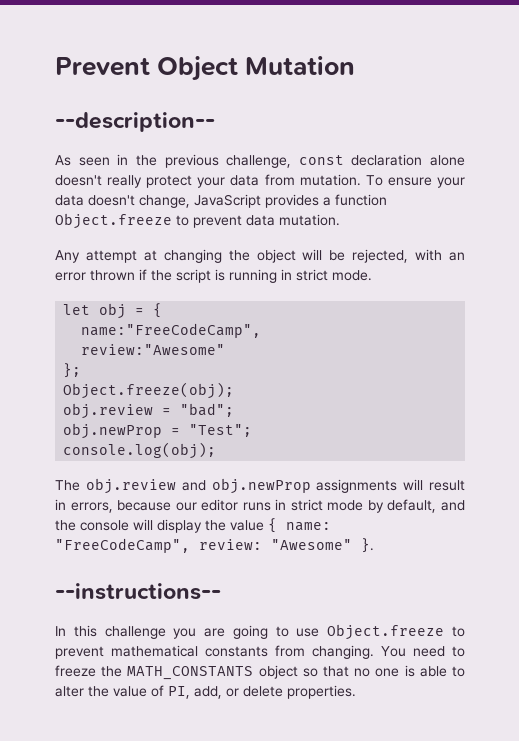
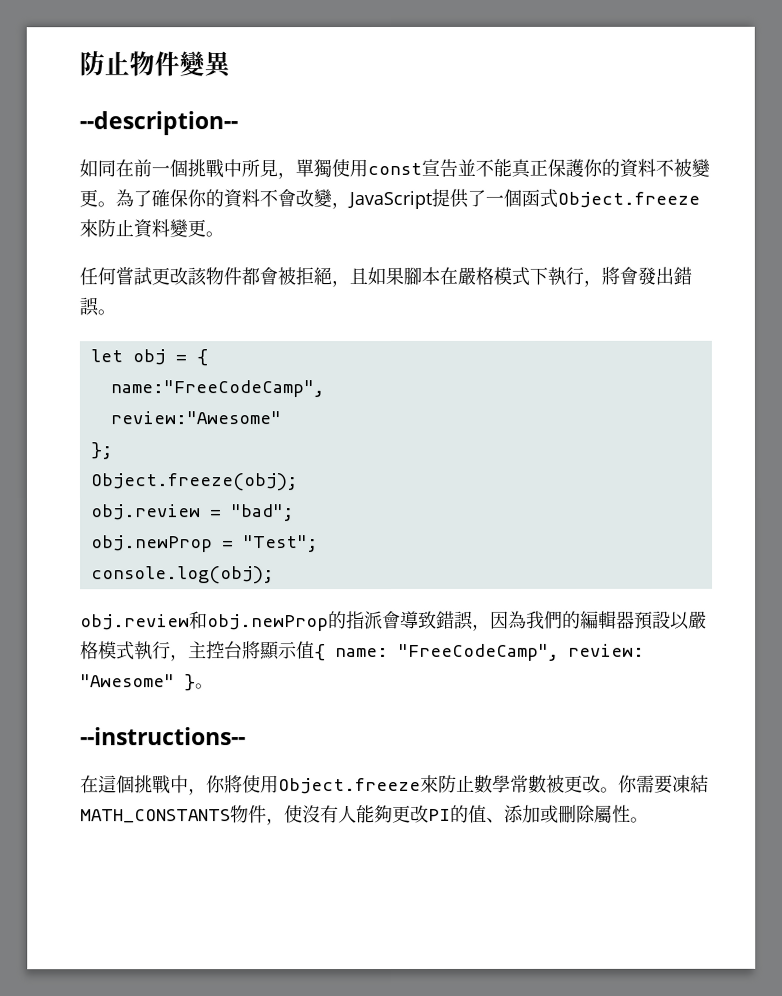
- Prevent Object Mutation
+ 防止物件變異
  --description--
- As seen in the previous challenge, const declaration alone doesn't really protect your data from mutation. To ensure your data doesn't change, JavaScript provides a function Object.freeze to prevent data mutation.
- Any attempt at changing the object will be rejected, with an error thrown if the script is running in strict mode.
+ 如同在前一個挑戰中所見，單獨使用const宣告並不能真正保護你的資料不被變更。為了確保你的資料不會改變，JavaScript提供了一個函式Object.freeze來防止資料變更。
+ 任何嘗試更改該物件都會被拒絕，且如果腳本在嚴格模式下執行，將會發出錯誤。
- The obj.review and obj.newProp assignments will result in errors, because our editor runs in strict mode by default, and the console will display the value { name: "FreeCodeCamp", review: "Awesome" }.
+ obj.review和obj.newProp的指派會導致錯誤，因為我們的編輯器預設以嚴格模式執行，主控台將顯示值{ name: "FreeCodeCamp", review: "Awesome" }。
- In this challenge you are going to use Object.freeze to prevent mathematical constants from changing. You need to freeze the MATH_CONSTANTS object so that no one is able to alter the value of PI, add, or delete properties.
+ 在這個挑戰中，你將使用Object.freeze來防止數學常數被更改。你需要凍結MATH_CONSTANTS物件，使沒有人能夠更改PI的值、添加或刪除屬性。

